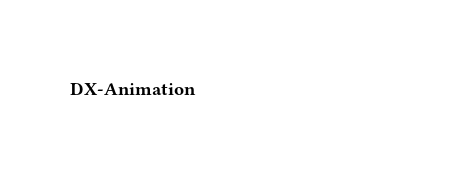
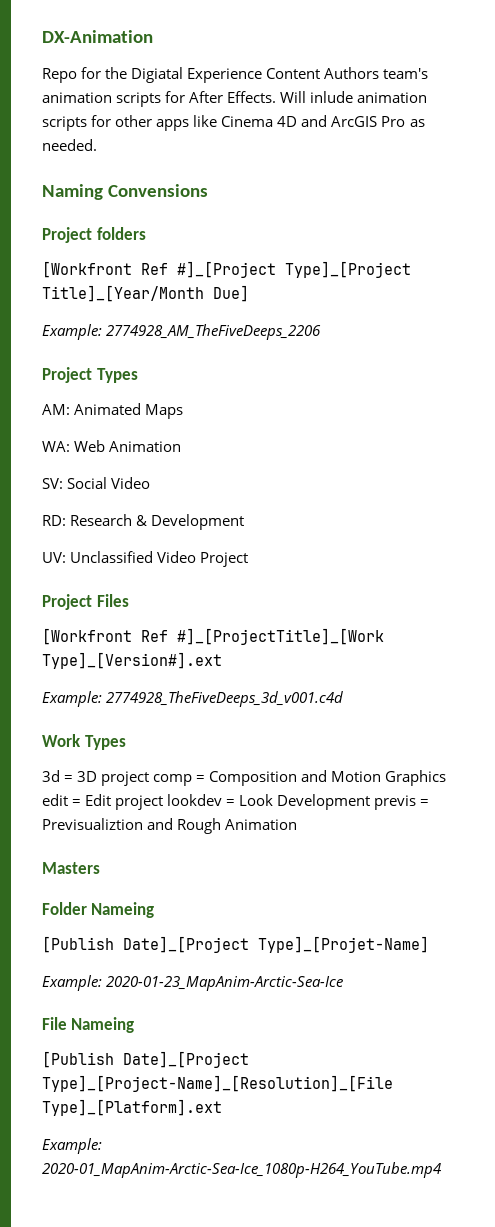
+ Repo for the Digiatal Experience Content Authors team's animation scripts for After Effects. Will inlude animation scripts for other apps like Cinema 4D and ArcGIS Pro as needed.
+ Naming Convensions
+ Project folders
+ [Workfront Ref #]_[Project Type]_[Project Title]_[Year/Month Due]
+ Example: 2774928_AM_TheFiveDeeps_2206
+ Project Types
+ AM: Animated Maps
+ WA: Web Animation
+ SV: Social Video
+ RD: Research & Development
+ UV: Unclassified Video Project
+ Project Files
+ [Workfront Ref #]_[ProjectTitle]_[Work Type]_[Version#].ext
+ Example: 2774928_TheFiveDeeps_3d_v001.c4d
+ Work Types
+ 3d = 3D project comp = Composition and Motion Graphics edit = Edit project lookdev = Look Development previs = Previsualiztion and Rough Animation
+ Masters
+ Folder Nameing
+ [Publish Date]_[Project Type]_[Projet-Name]
+ Example: 2020-01-23_MapAnim-Arctic-Sea-Ice
+ File Nameing
+ [Publish Date]_[Project Type]_[Project-Name]_[Resolution]_[File Type]_[Platform].ext
+ Example: 2020-01_MapAnim-Arctic-Sea-Ice_1080p-H264_YouTube.mp4

